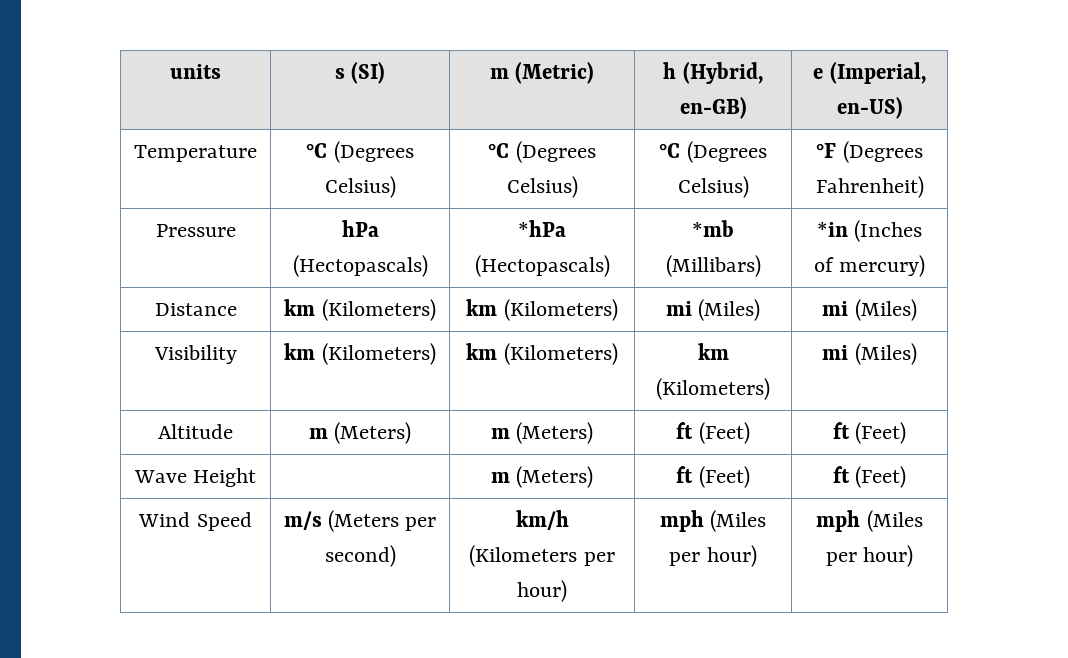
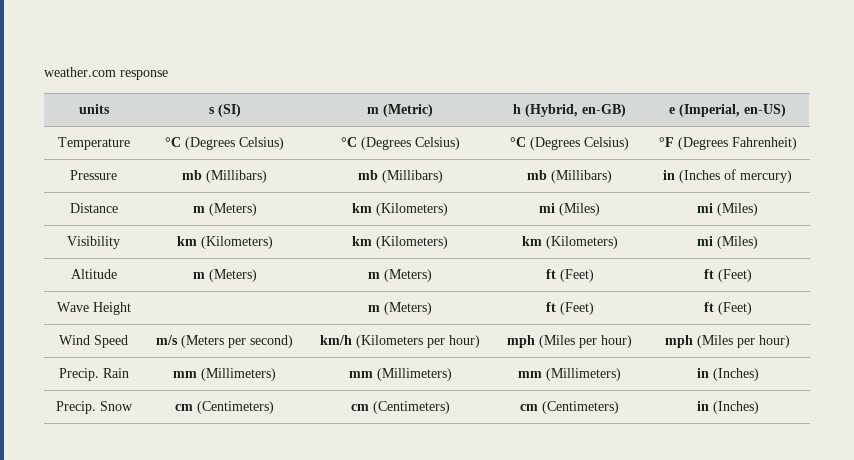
+ weather.com response
- Pressure | hPa (Hectopascals) | *hPa (Hectopascals) | *mb (Millibars) | *in (Inches of mercury)
+ Pressure | mb (Millibars) | mb (Millibars) | mb (Millibars) | in (Inches of mercury)
- Distance | km (Kilometers) | km (Kilometers) | mi (Miles) | mi (Miles)
+ Distance | m (Meters) | km (Kilometers) | mi (Miles) | mi (Miles)
+ Precip. Rain | mm (Millimeters) | mm (Millimeters) | mm (Millimeters) | in (Inches)
+ Precip. Snow | cm (Centimeters) | cm (Centimeters) | cm (Centimeters) | in (Inches)

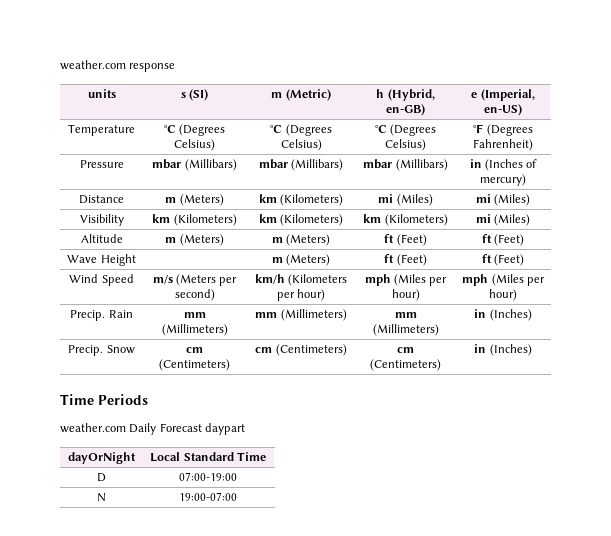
- Pressure | mb (Millibars) | mb (Millibars) | mb (Millibars) | in (Inches of mercury)
+ Pressure | mbar (Millibars) | mbar (Millibars) | mbar (Millibars) | in (Inches of mercury)
+ Time Periods
+ weather.com Daily Forecast daypart
+ dayOrNight | Local Standard Time
+ D | 07:00-19:00
+ N | 19:00-07:00

